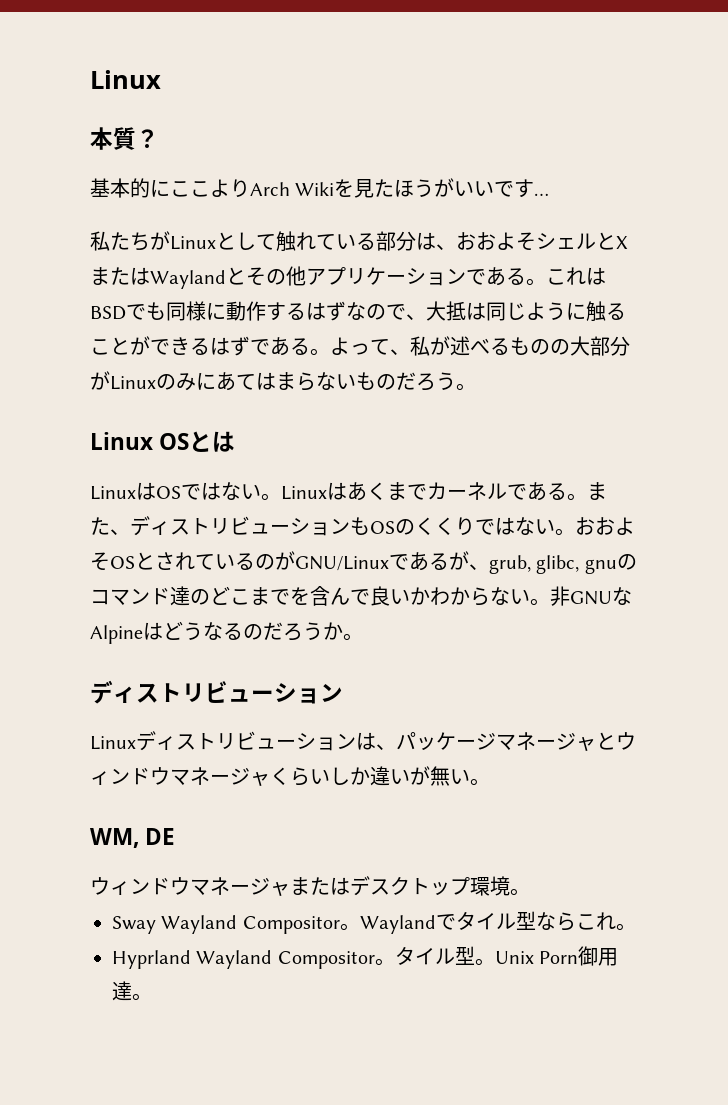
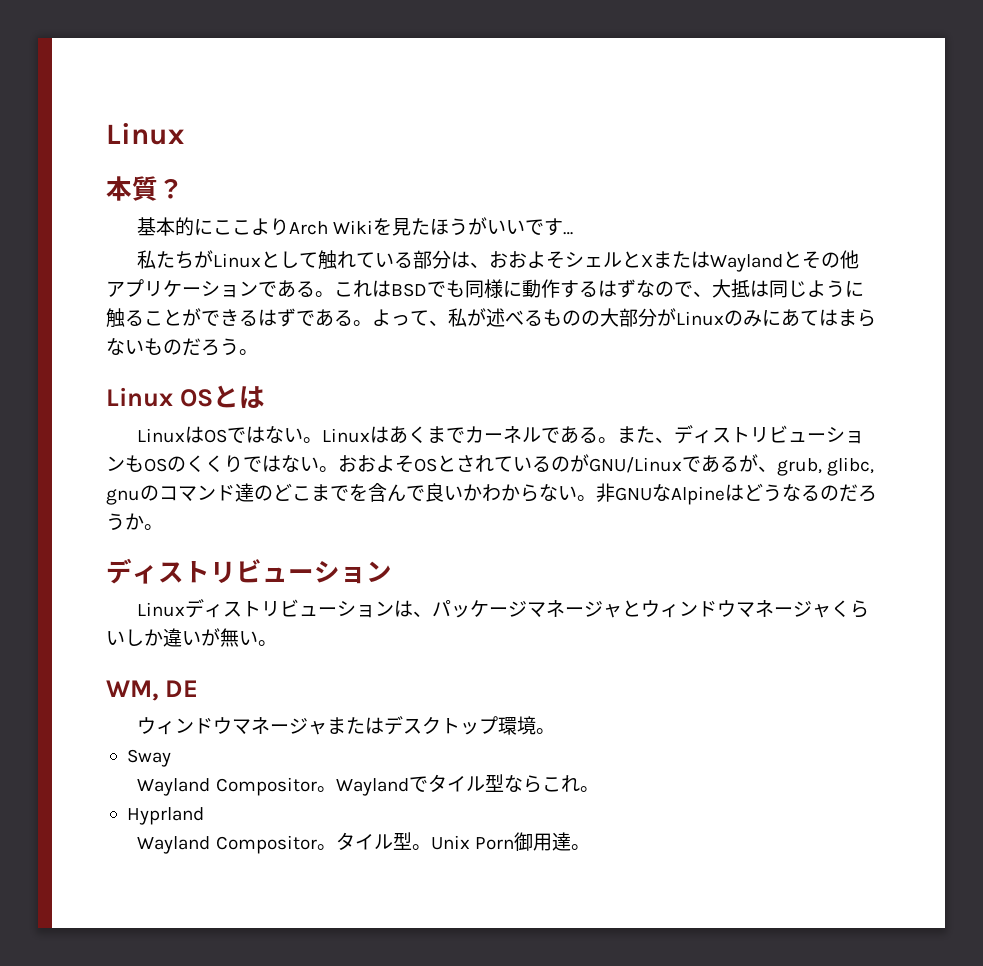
- Sway Wayland Compositor。
+ Sway
+ Wayland Compositor。
- Hyprland Wayland Compositor。
+ Hyprland
+ Wayland Compositor。

